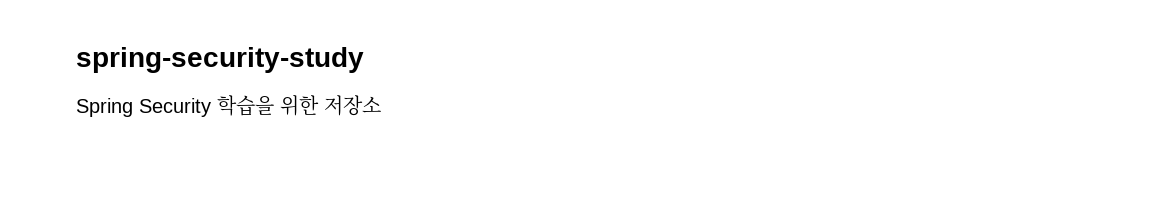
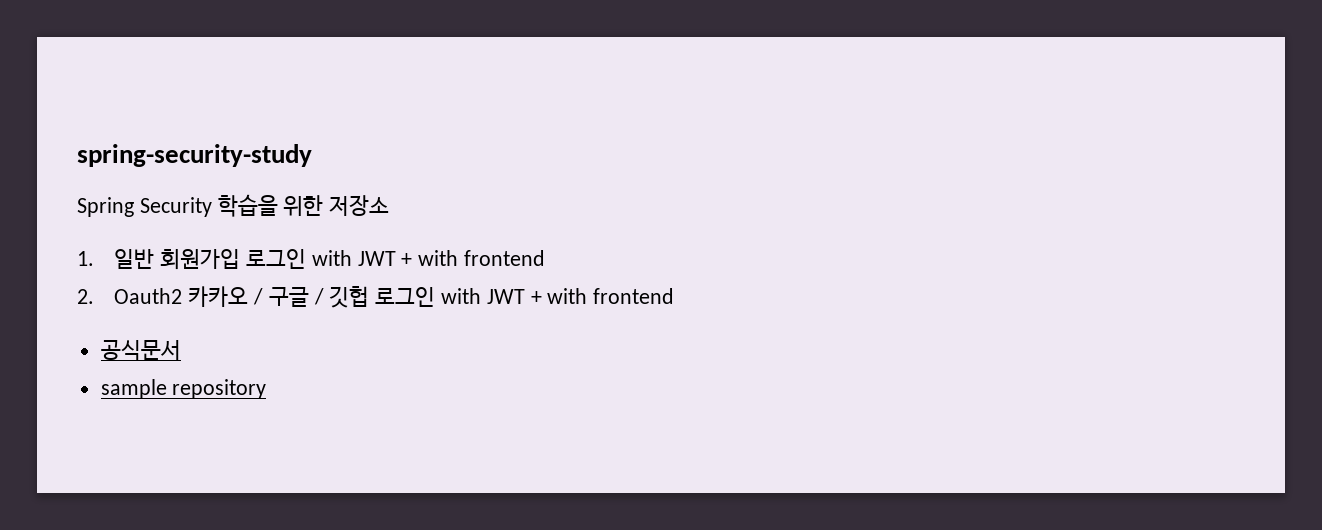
+ 1. 일반 회원가입 로그인 with JWT + with frontend
+ 2. Oauth2 카카오 / 구글 / 깃헙 로그인 with JWT + with frontend
+ 공식문서
+ sample repository

